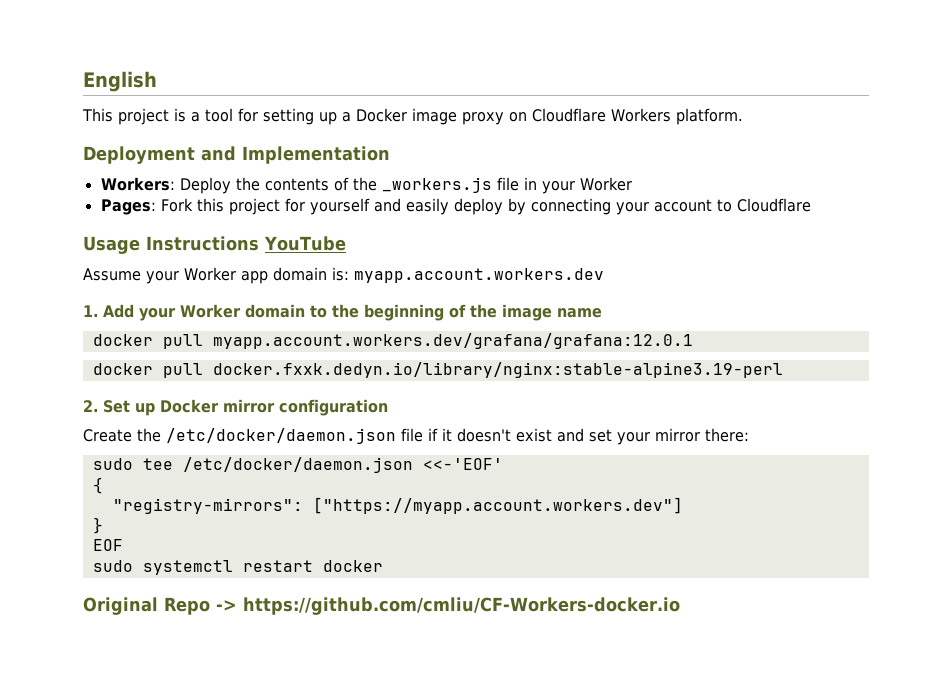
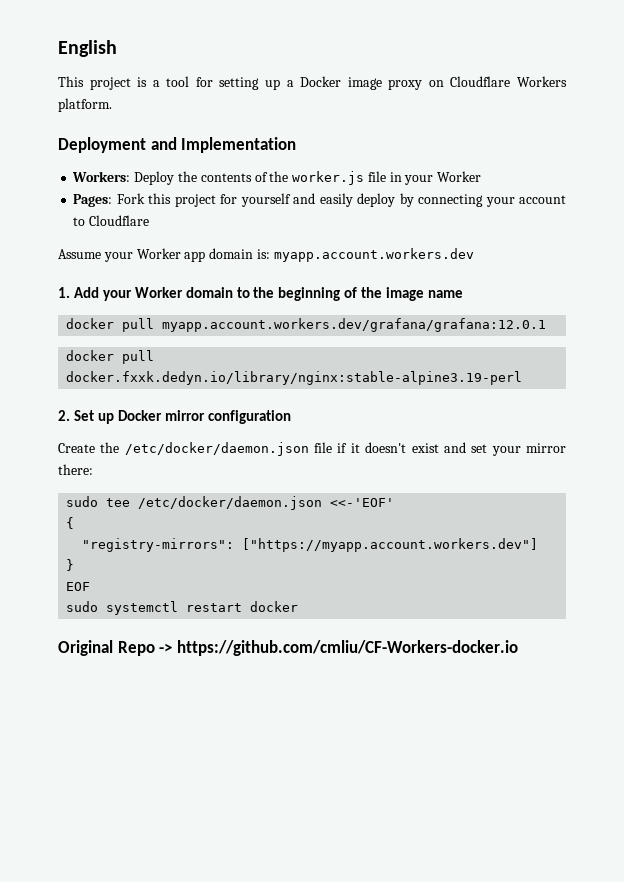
- Workers: Deploy the contents of the _workers.js file in your Worker
+ Workers: Deploy the contents of the worker.js file in your Worker
- Usage Instructions YouTube

